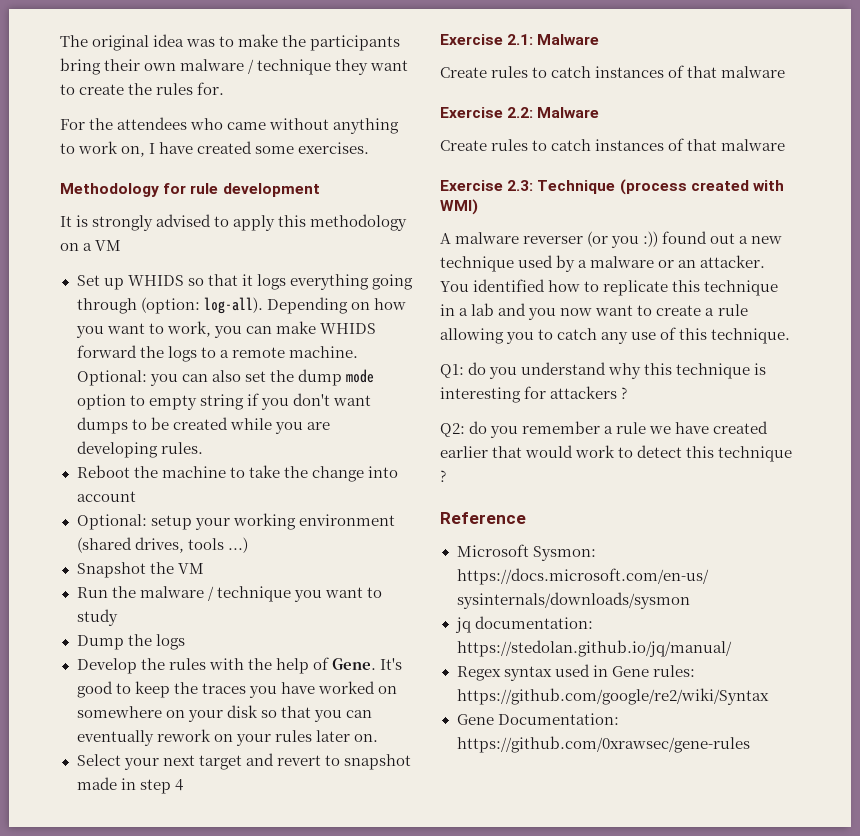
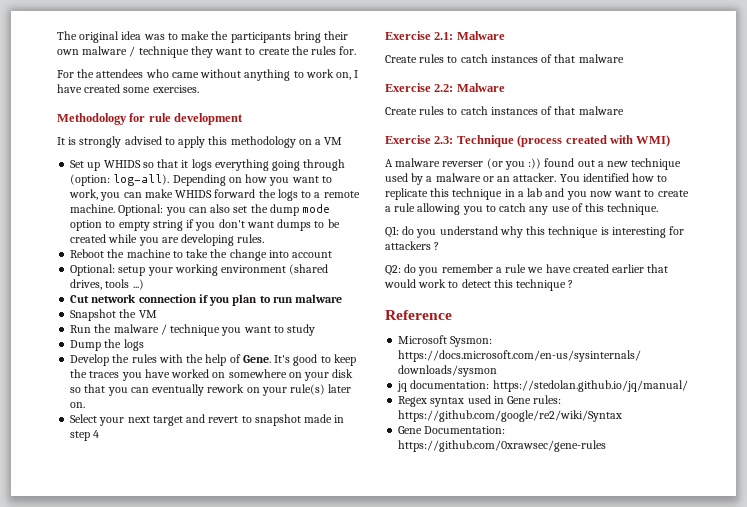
+ Cut network connection if you plan to run malware
- It's good to keep the traces you have worked on somewhere on your disk so that you can eventually rework on your rules later on.
+ It's good to keep the traces you have worked on somewhere on your disk so that you can eventually rework on your rule(s) later on.

